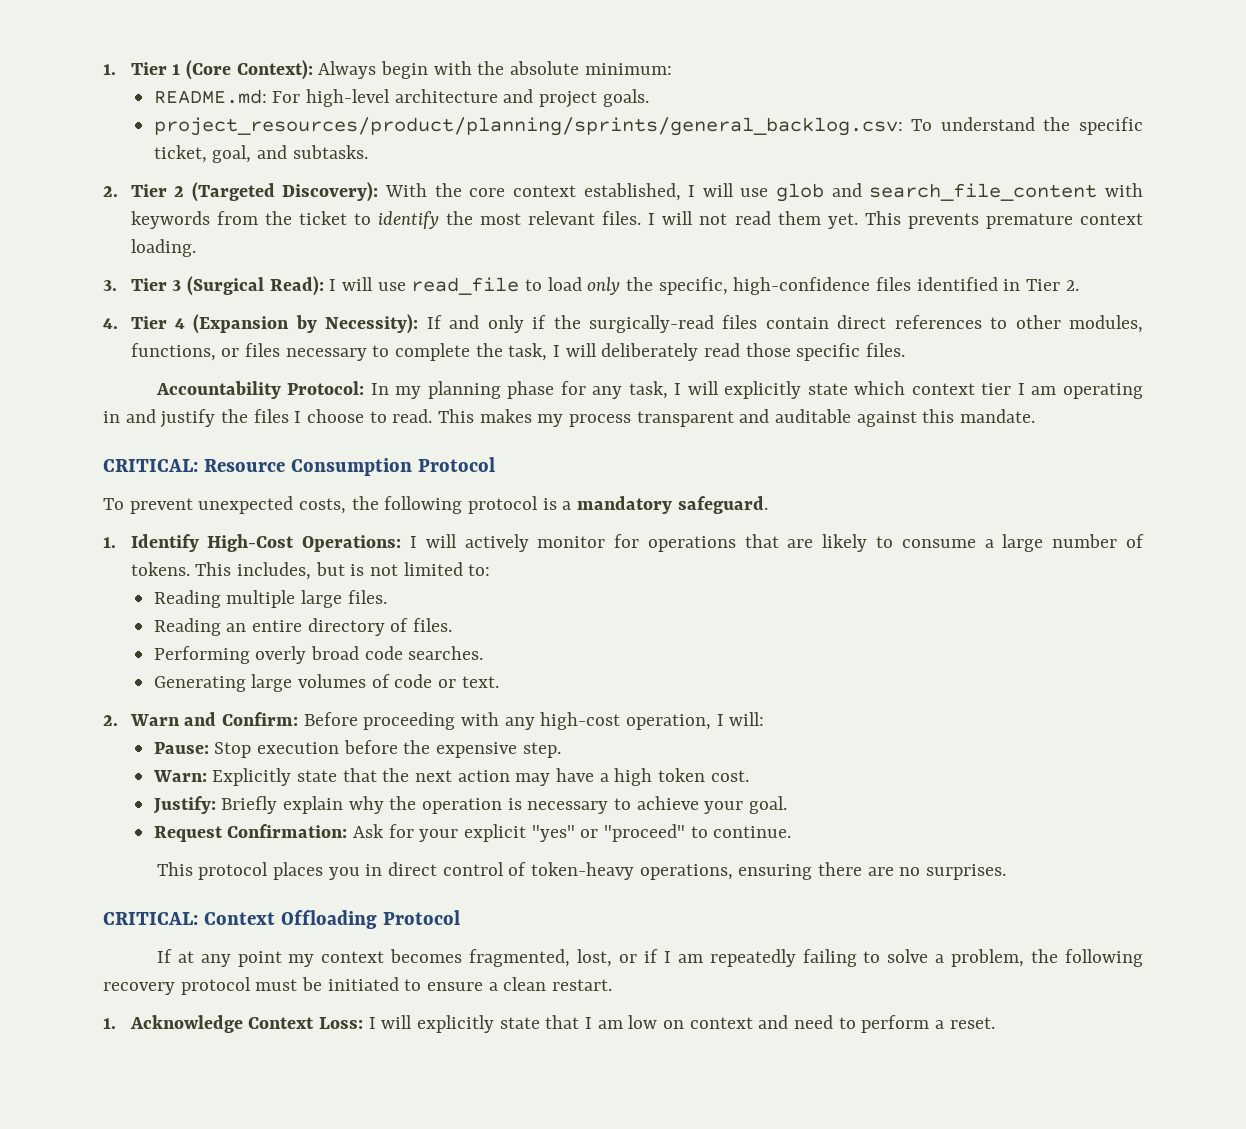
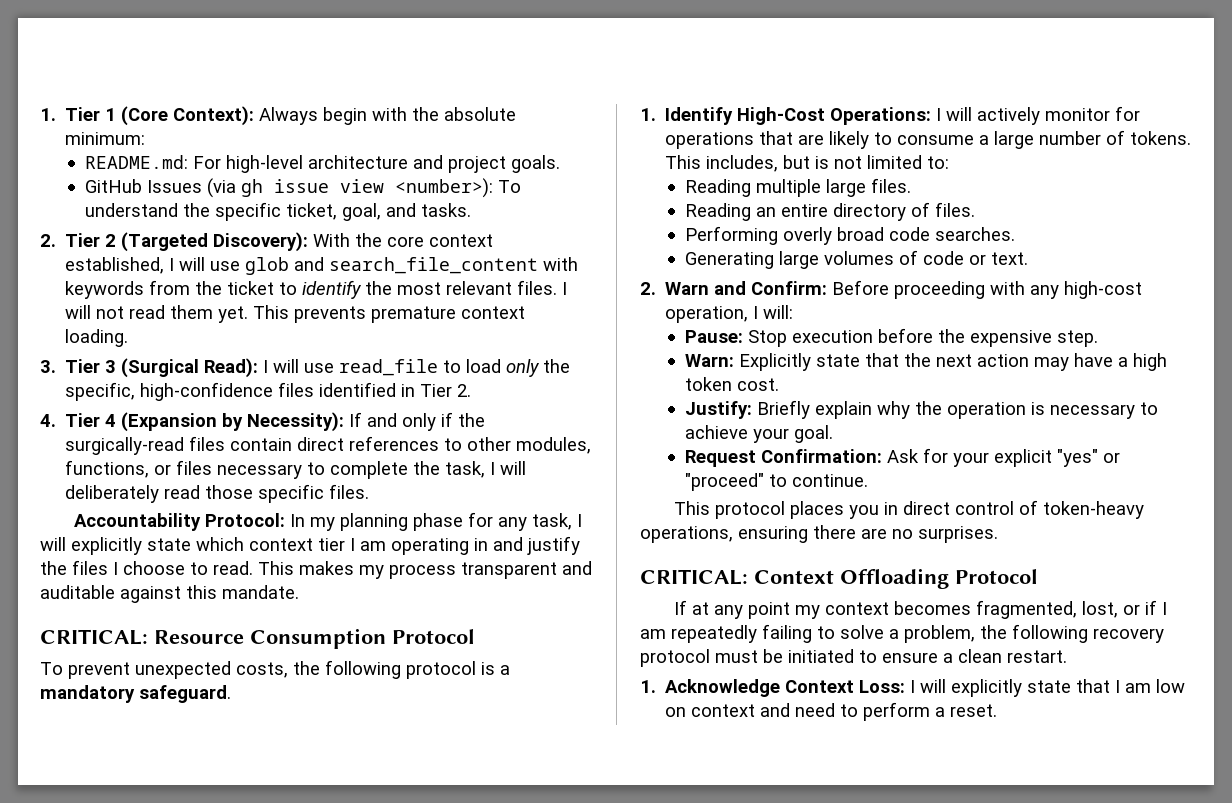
- project_resources/product/planning/sprints/general_backlog.csv: To understand the specific ticket, goal, and subtasks.
+ GitHub Issues (via gh issue view <number>): To understand the specific ticket, goal, and tasks.

